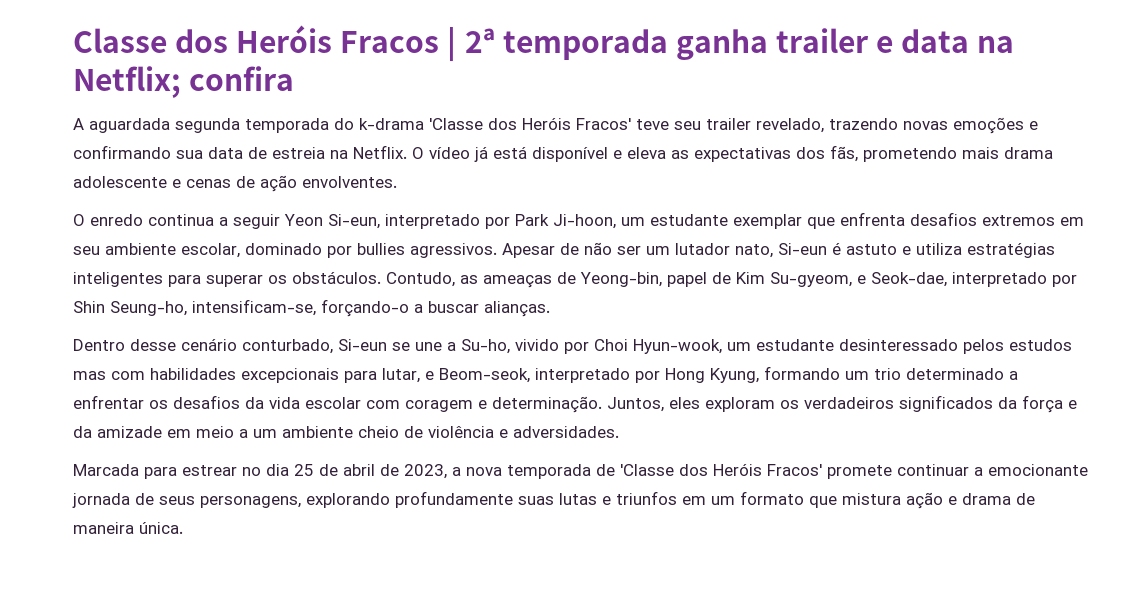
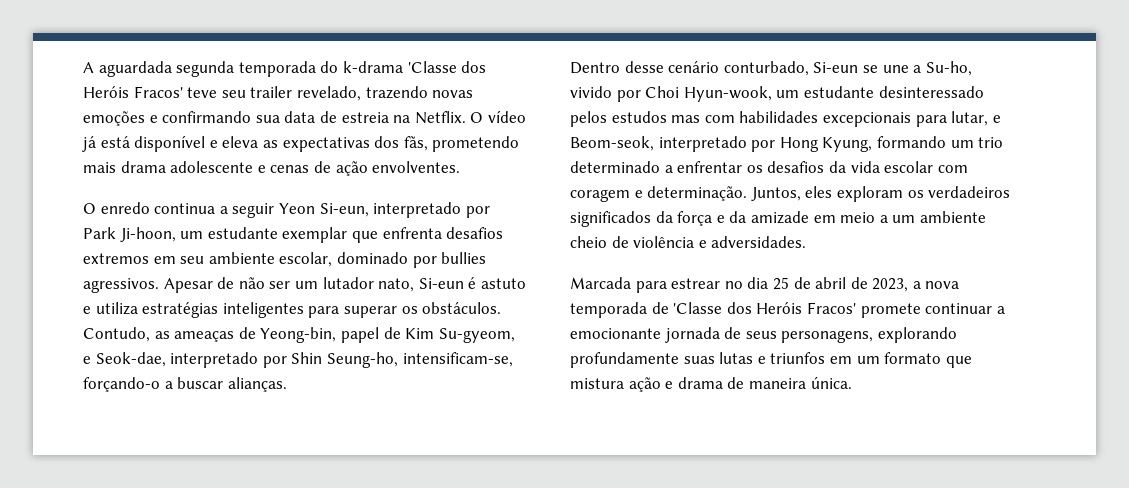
- Classe dos Heróis Fracos | 2ª temporada ganha trailer e data na Netflix; confira

